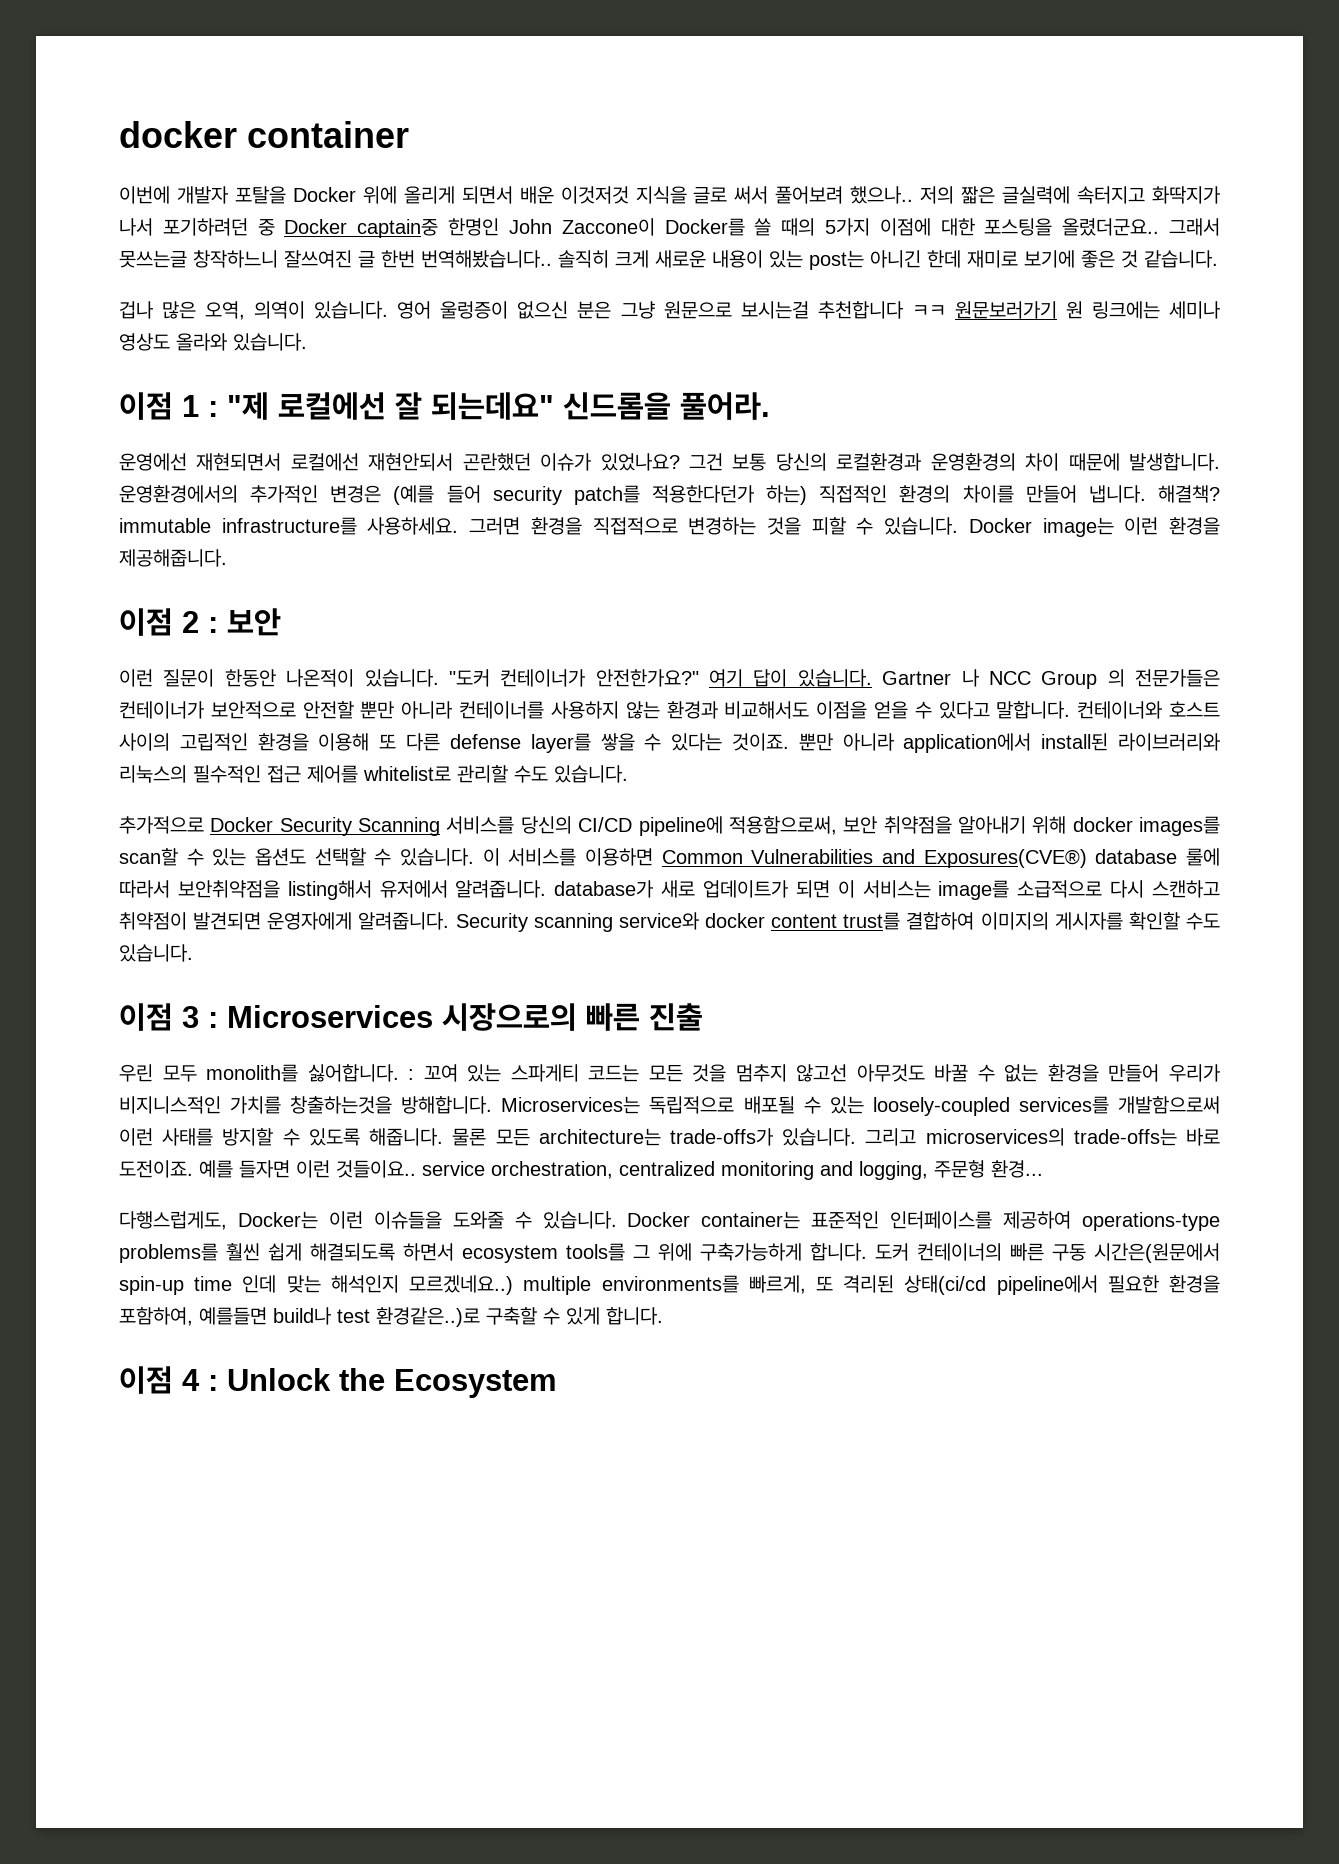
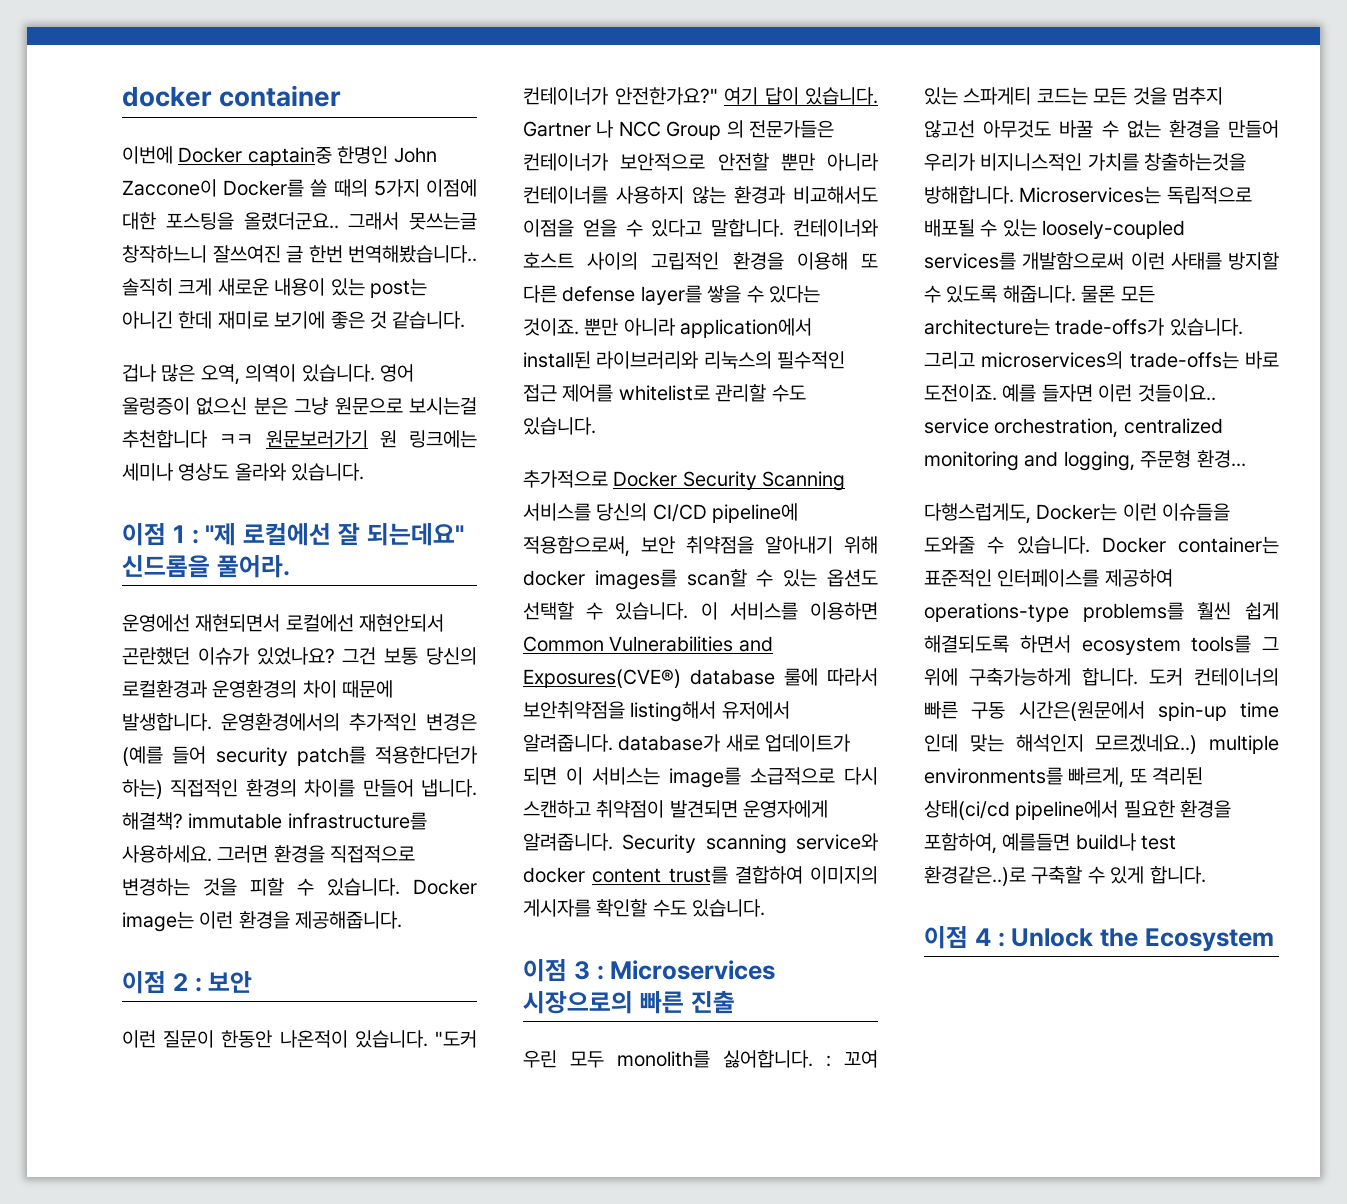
- 이번에 개발자 포탈을 Docker 위에 올리게 되면서 배운 이것저것 지식을 글로 써서 풀어보려 했으나.. 저의 짧은 글실력에 속터지고 화딱지가 나서 포기하려던 중 Docker captain중 한명인 John Zaccone이 Docker를 쓸 때의 5가지 이점에 대한 포스팅을 올렸더군요..
+ 이번에 Docker captain중 한명인 John Zaccone이 Docker를 쓸 때의 5가지 이점에 대한 포스팅을 올렸더군요..

